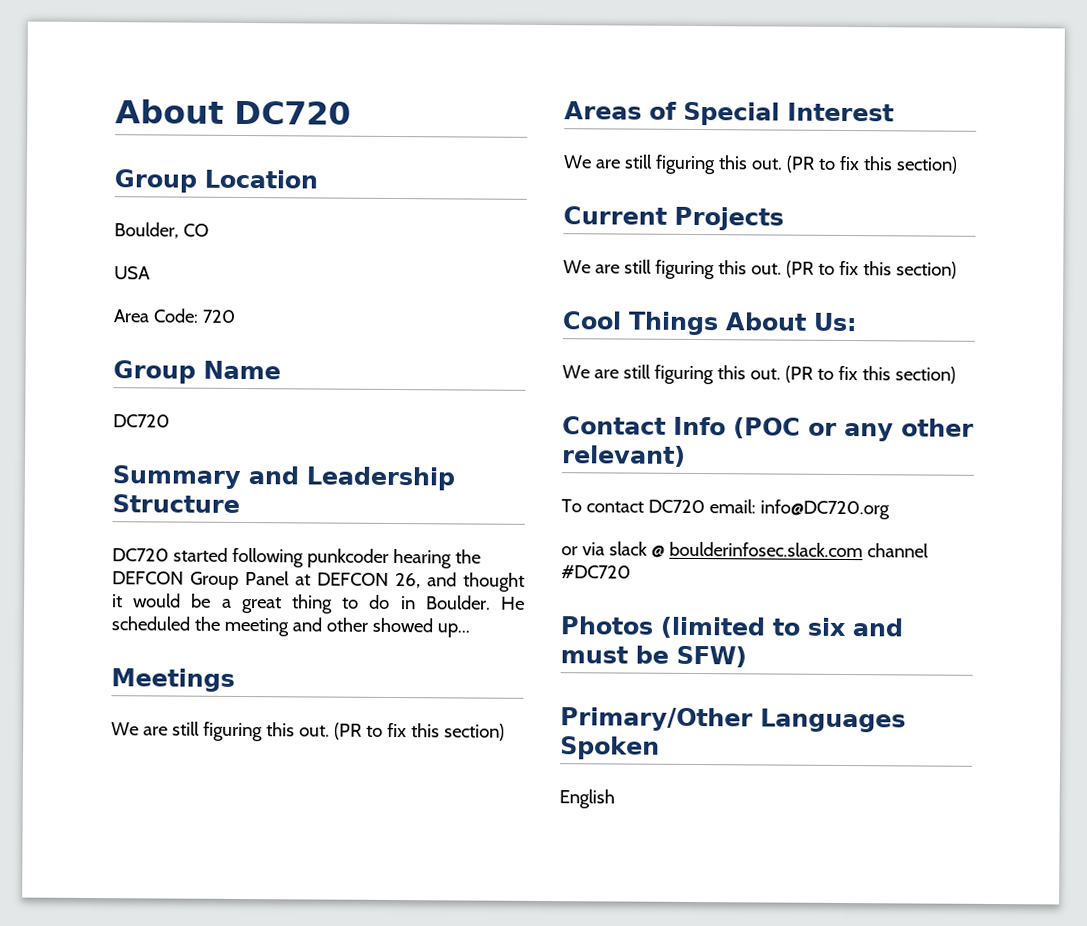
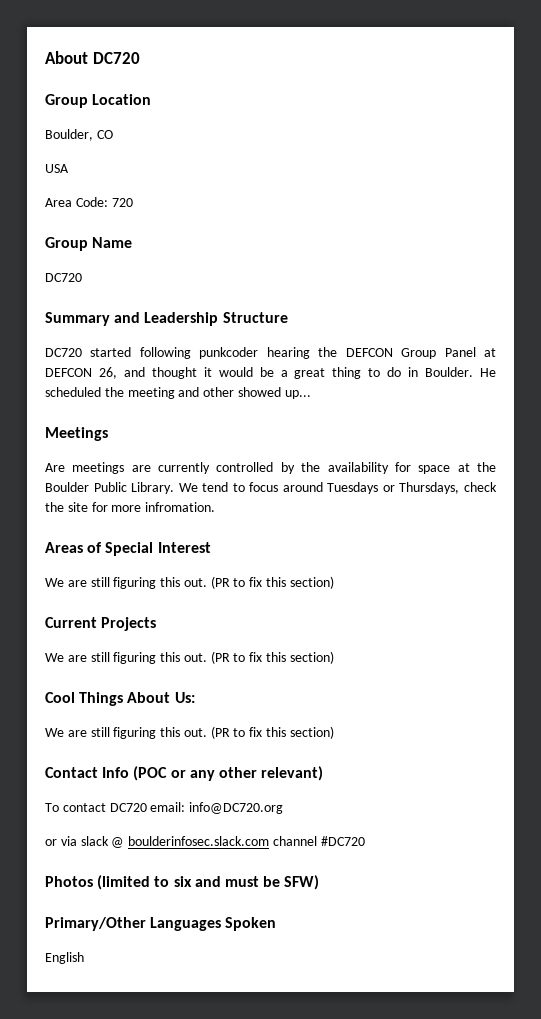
  Meetings
- We are still figuring this out. (PR to fix this section)
+ Are meetings are currently controlled by the availability for space at the Boulder Public Library. We tend to focus around Tuesdays or Thursdays, check the site for more infromation.

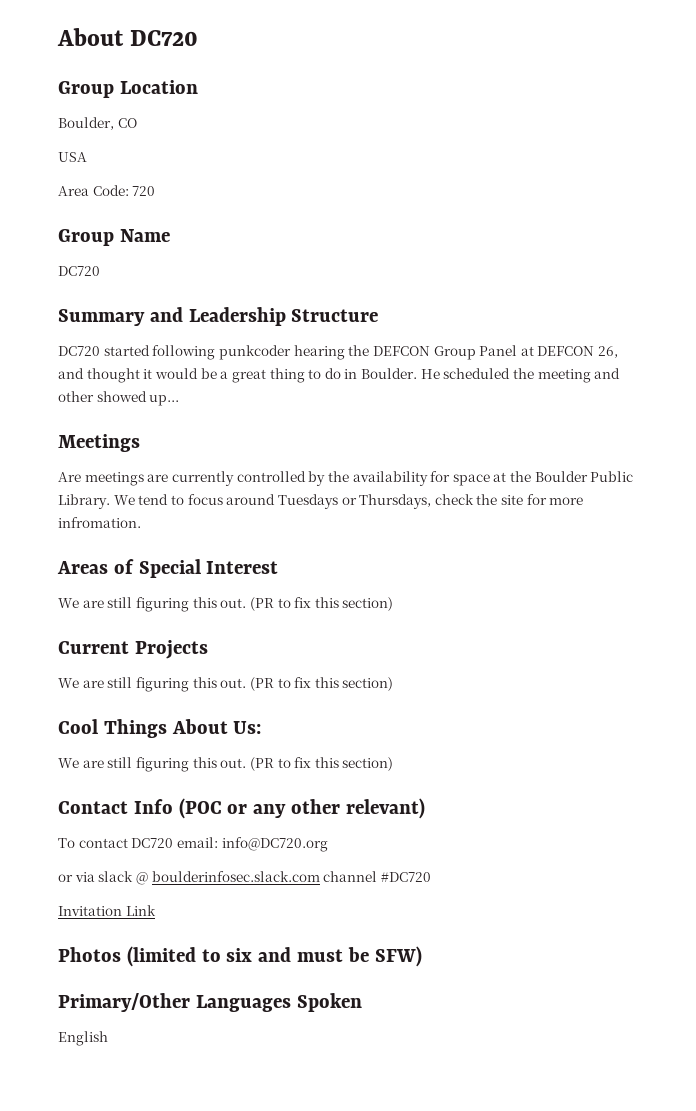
+ Invitation Link

